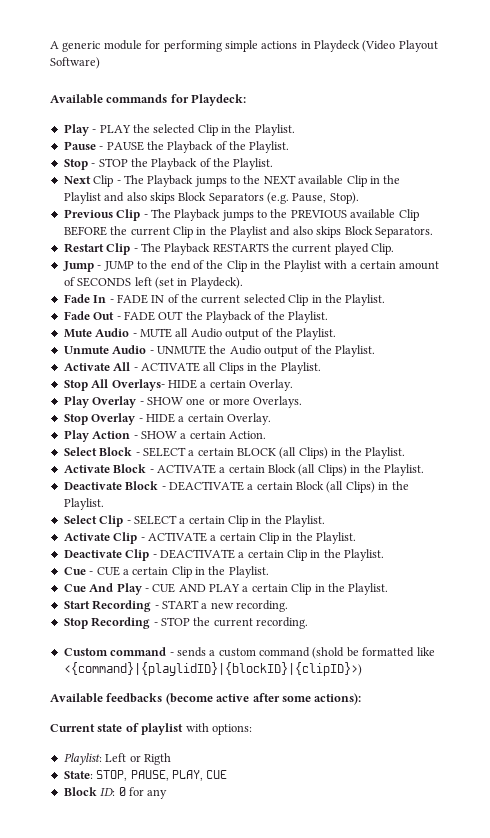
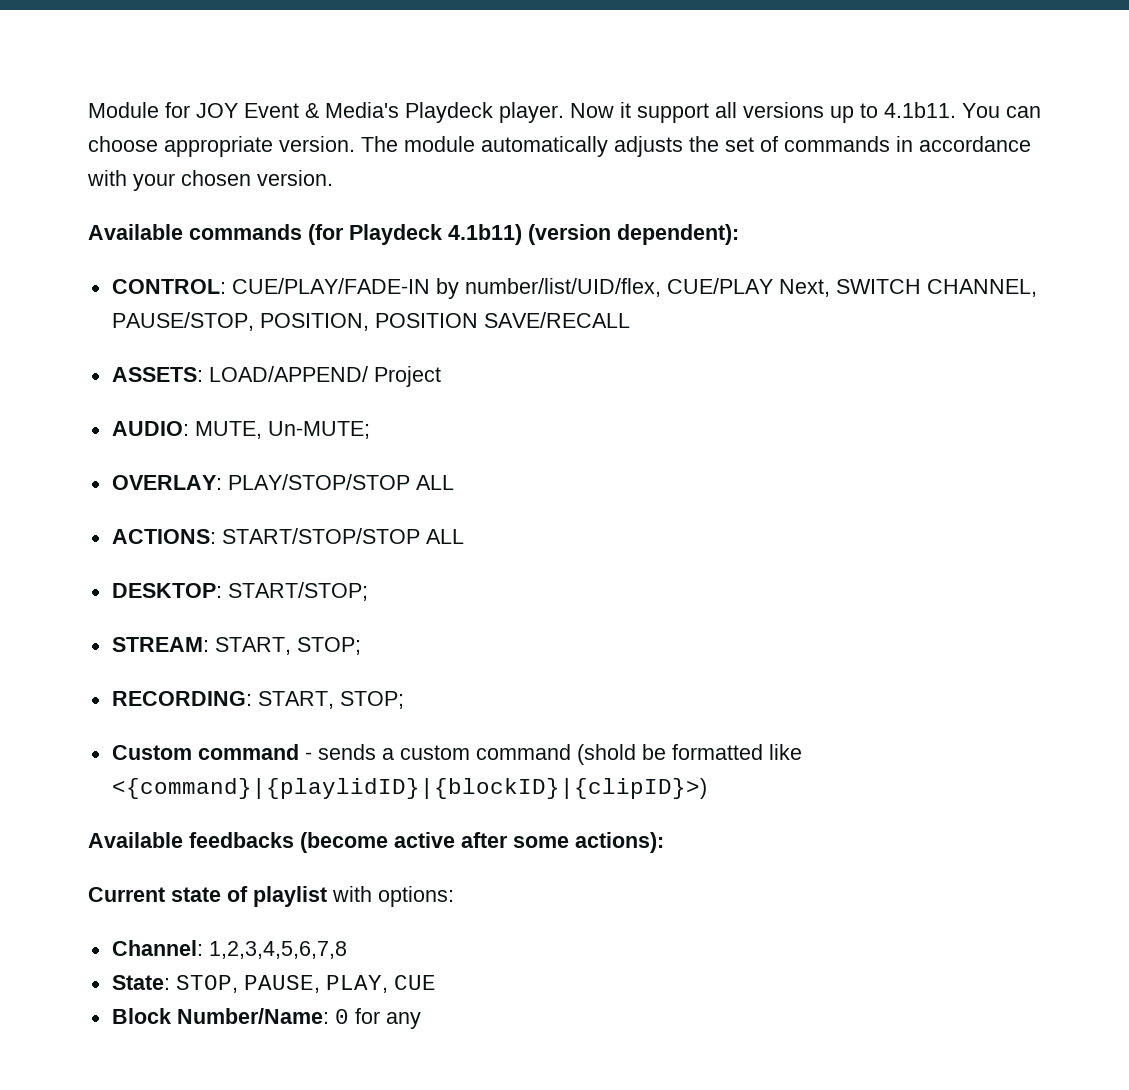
- A generic module for performing simple actions in Playdeck (Video Playout Software)
- Available commands for Playdeck:
- Play - PLAY the selected Clip in the Playlist.
- Pause - PAUSE the Playback of the Playlist.
- Stop - STOP the Playback of the Playlist.
- Next Clip - The Playback jumps to the NEXT available Clip in the Playlist and also skips Block Separators (e.g. Pause, Stop).
- Previous Clip - The Playback jumps to the PREVIOUS available Clip BEFORE the current Clip in the Playlist and also skips Block Separators.
- Restart Clip - The Playback RESTARTS the current played Clip.
- Jump - JUMP to the end of the Clip in the Playlist with a certain amount of SECONDS left (set in Playdeck).
- Fade In - FADE IN of the current selected Clip in the Playlist.
- Fade Out - FADE OUT the Playback of the Playlist.
- Mute Audio - MUTE all Audio output of the Playlist.
- Unmute Audio - UNMUTE the Audio output of the Playlist.
- Activate All - ACTIVATE all Clips in the Playlist.
- Stop All Overlays- HIDE a certain Overlay.
- Play Overlay - SHOW one or more Overlays.
- Stop Overlay - HIDE a certain Overlay.
- Play Action - SHOW a certain Action.
- Select Block - SELECT a certain BLOCK (all Clips) in the Playlist.
- Activate Block - ACTIVATE a certain Block (all Clips) in the Playlist.
- Deactivate Block - DEACTIVATE a certain Block (all Clips) in the Playlist.
- Select Clip - SELECT a certain Clip in the Playlist.
- Activate Clip - ACTIVATE a certain Clip in the Playlist.
- Deactivate Clip - DEACTIVATE a certain Clip in the Playlist.
- Cue - CUE a certain Clip in the Playlist.
- Cue And Play - CUE AND PLAY a certain Clip in the Playlist.
- Start Recording - START a new recording.
- Stop Recording - STOP the current recording.
+ Module for JOY Event & Media's Playdeck player. Now it support all versions up to 4.1b11. You can choose appropriate version. The module automatically adjusts the set of commands in accordance with your chosen version.
+ Available commands (for Playdeck 4.1b11) (version dependent):
+ CONTROL: CUE/PLAY/FADE-IN by number/list/UID/flex, CUE/PLAY Next, SWITCH CHANNEL, PAUSE/STOP, POSITION, POSITION SAVE/RECALL
+ ASSETS: LOAD/APPEND/ Project
+ AUDIO: MUTE, Un-MUTE;
+ OVERLAY: PLAY/STOP/STOP ALL
+ ACTIONS: START/STOP/STOP ALL
+ DESKTOP: START/STOP;
+ STREAM: START, STOP;
+ RECORDING: START, STOP;
- Playlist: Left or Rigth
+ Channel: 1,2,3,4,5,6,7,8
- Block ID: 0 for any
+ Block Number/Name: 0 for any

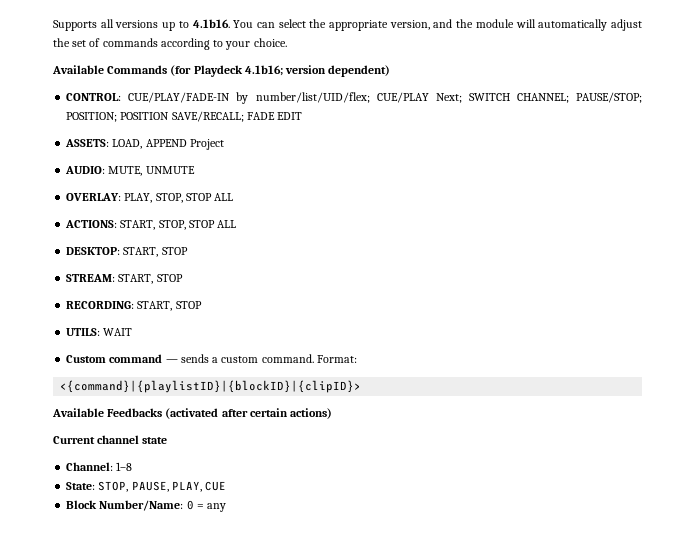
- Module for JOY Event & Media's Playdeck player. Now it support all versions up to 4.1b11. You can choose appropriate version. The module automatically adjusts the set of commands in accordance with your chosen version.
- Available commands (for Playdeck 4.1b11) (version dependent):
+ Supports all versions up to 4.1b16. You can select the appropriate version, and the module will automatically adjust the set of commands according to your choice.
+ Available Commands (for Playdeck 4.1b16; version dependent)
- CONTROL: CUE/PLAY/FADE-IN by number/list/UID/flex, CUE/PLAY Next, SWITCH CHANNEL, PAUSE/STOP, POSITION, POSITION SAVE/RECALL
+ CONTROL: CUE/PLAY/FADE-IN by number/list/UID/flex; CUE/PLAY Next; SWITCH CHANNEL; PAUSE/STOP; POSITION; POSITION SAVE/RECALL; FADE EDIT
- ASSETS: LOAD/APPEND/ Project
+ ASSETS: LOAD, APPEND Project
- AUDIO: MUTE, Un-MUTE;
+ AUDIO: MUTE, UNMUTE
- OVERLAY: PLAY/STOP/STOP ALL
+ OVERLAY: PLAY, STOP, STOP ALL
- ACTIONS: START/STOP/STOP ALL
+ ACTIONS: START, STOP, STOP ALL
- DESKTOP: START/STOP;
+ DESKTOP: START, STOP
- STREAM: START, STOP;
+ STREAM: START, STOP
- RECORDING: START, STOP;
+ RECORDING: START, STOP
+ UTILS: WAIT
- Custom command - sends a custom command (shold be formatted like <{command}|{playlidID}|{blockID}|{clipID}>)
- Available feedbacks (become active after some actions):
+ Custom command — sends a custom command. Format:
+ <{command}|{playlistID}|{blockID}|{clipID}>
+ Available Feedbacks (activated after certain actions)
- Current state of playlist with options:
+ Current channel state
- Channel: 1,2,3,4,5,6,7,8
+ Channel: 1–8
- Block Number/Name: 0 for any
+ Block Number/Name: 0 = any

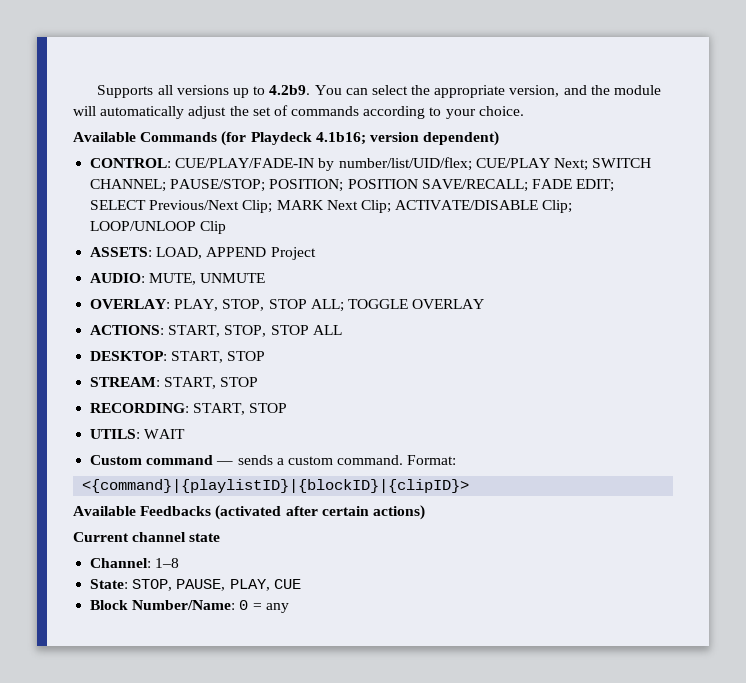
- Supports all versions up to 4.1b16. You can select the appropriate version, and the module will automatically adjust the set of commands according to your choice.
+ Supports all versions up to 4.2b9. You can select the appropriate version, and the module will automatically adjust the set of commands according to your choice.
- CONTROL: CUE/PLAY/FADE-IN by number/list/UID/flex; CUE/PLAY Next; SWITCH CHANNEL; PAUSE/STOP; POSITION; POSITION SAVE/RECALL; FADE EDIT
+ CONTROL: CUE/PLAY/FADE-IN by number/list/UID/flex; CUE/PLAY Next; SWITCH CHANNEL; PAUSE/STOP; POSITION; POSITION SAVE/RECALL; FADE EDIT; SELECT Previous/Next Clip; MARK Next Clip; ACTIVATE/DISABLE Clip; LOOP/UNLOOP Clip
- OVERLAY: PLAY, STOP, STOP ALL
+ OVERLAY: PLAY, STOP, STOP ALL; TOGGLE OVERLAY

